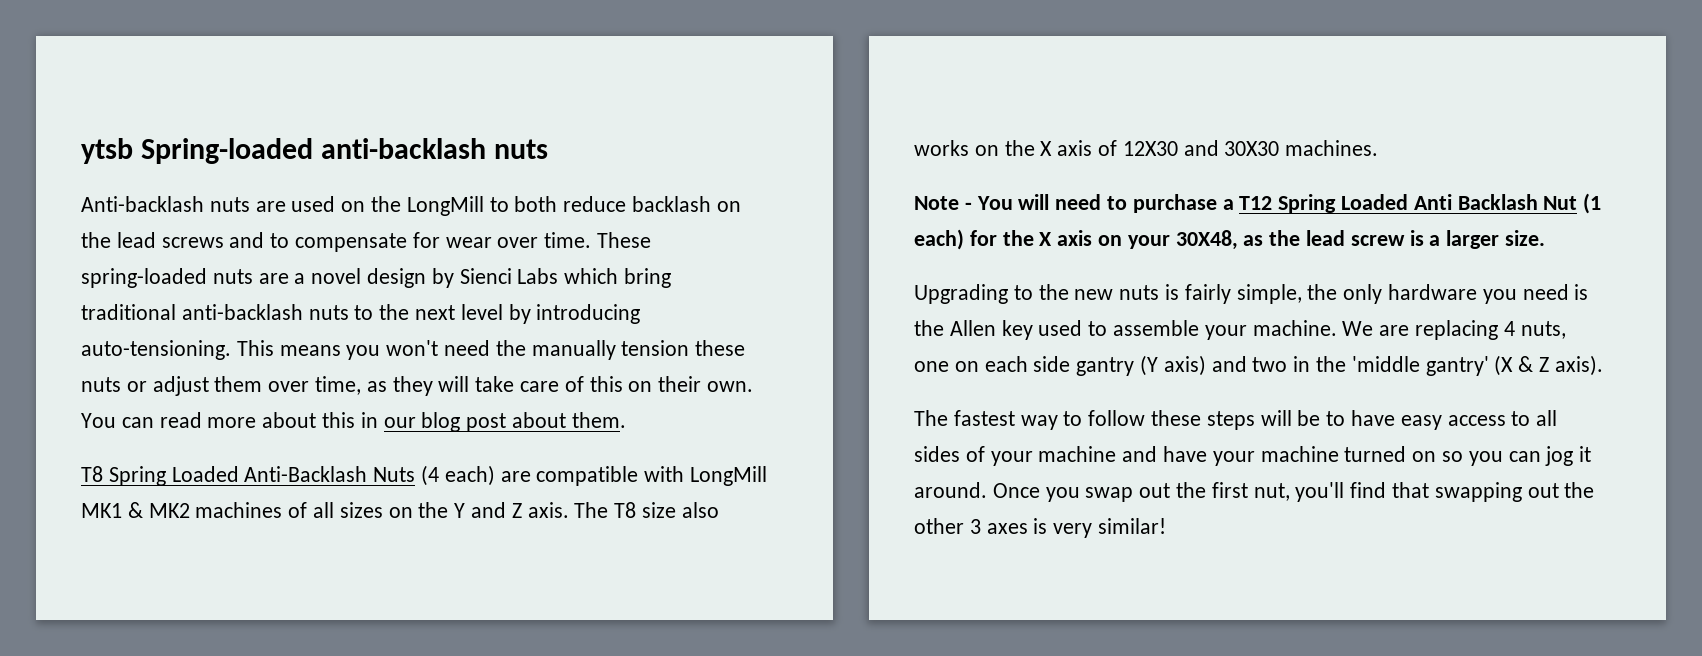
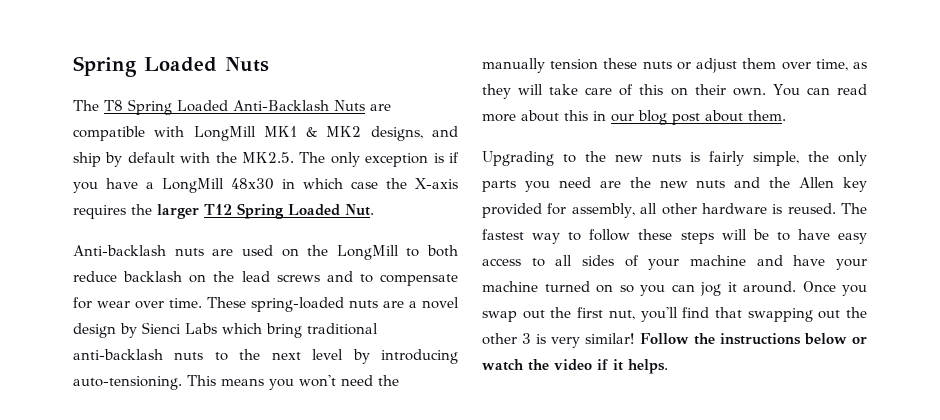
- ytsb Spring-loaded anti-backlash nuts
+ Spring Loaded Nuts
+ The T8 Spring Loaded Anti-Backlash Nuts are compatible with LongMill MK1 & MK2 designs, and ship by default with the MK2.5. The only exception is if you have a LongMill 48x30 in which case the X-axis requires the larger T12 Spring Loaded Nut.
- T8 Spring Loaded Anti-Backlash Nuts (4 each) are compatible with LongMill MK1 & MK2 machines of all sizes on the Y and Z axis. The T8 size also works on the X axis of 12X30 and 30X30 machines.
- Note - You will need to purchase a T12 Spring Loaded Anti Backlash Nut (1 each) for the X axis on your 30X48, as the lead screw is a larger size.
- Upgrading to the new nuts is fairly simple, the only hardware you need is the Allen key used to assemble your machine. We are replacing 4 nuts, one on each side gantry (Y axis) and two in the 'middle gantry' (X & Z axis).
- The fastest way to follow these steps will be to have easy access to all sides of your machine and have your machine turned on so you can jog it around.
+ Upgrading to the new nuts is fairly simple, the only parts you need are the new nuts and the Allen key provided for assembly, all other hardware is reused. The fastest way to follow these steps will be to have easy access to all sides of your machine and have your machine turned on so you can jog it around.
- Once you swap out the first nut, you'll find that swapping out the other 3 axes is very similar!
+ Once you swap out the first nut, you'll find that swapping out the other 3 is very similar!
+ Follow the instructions below or watch the video if it helps.

